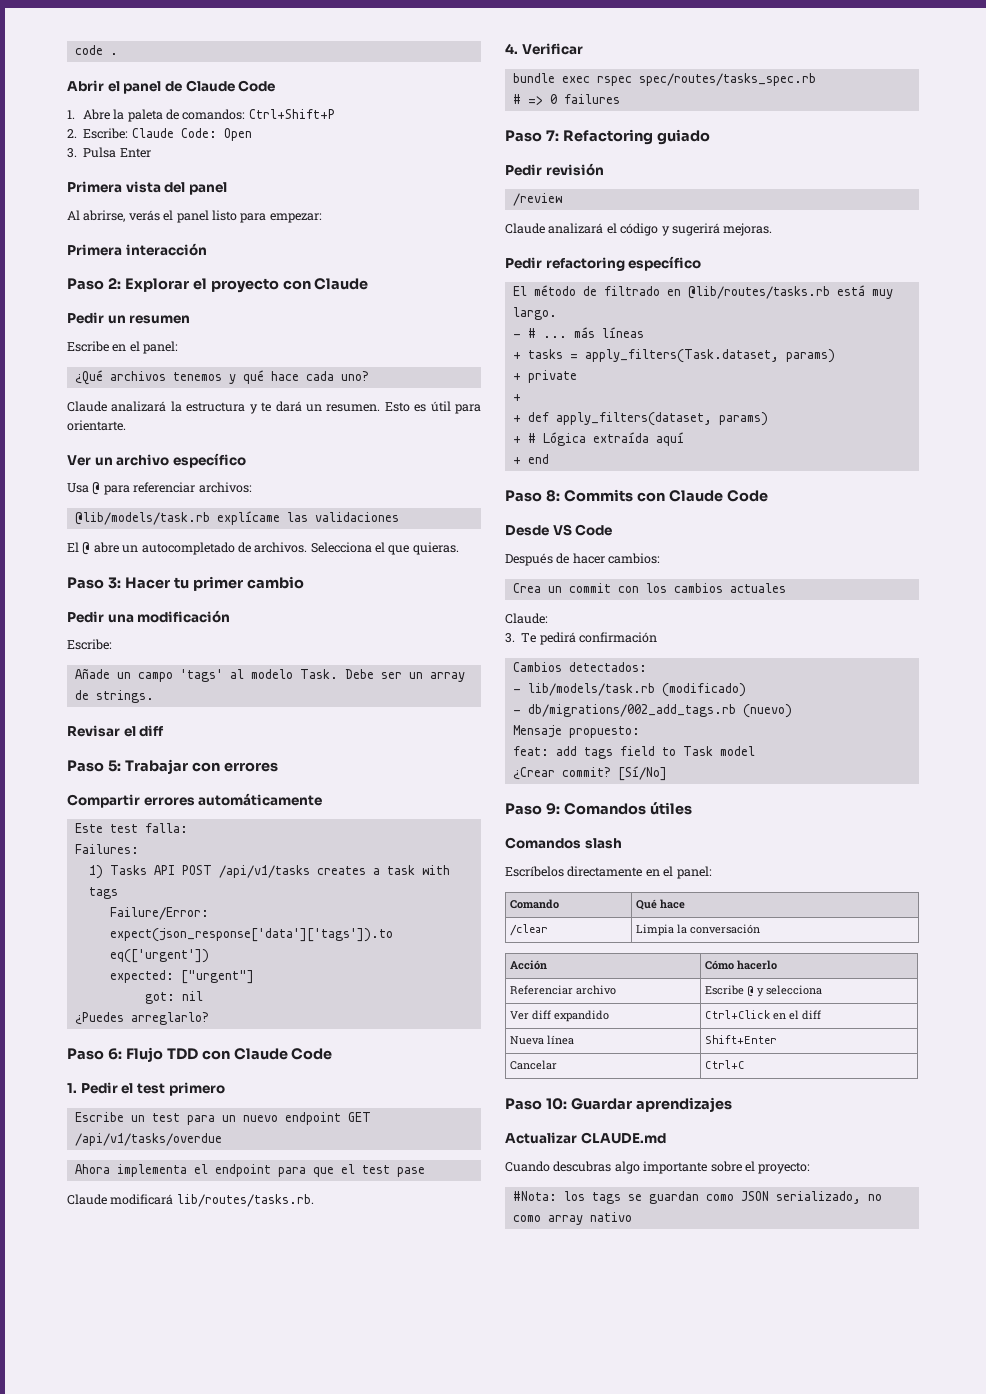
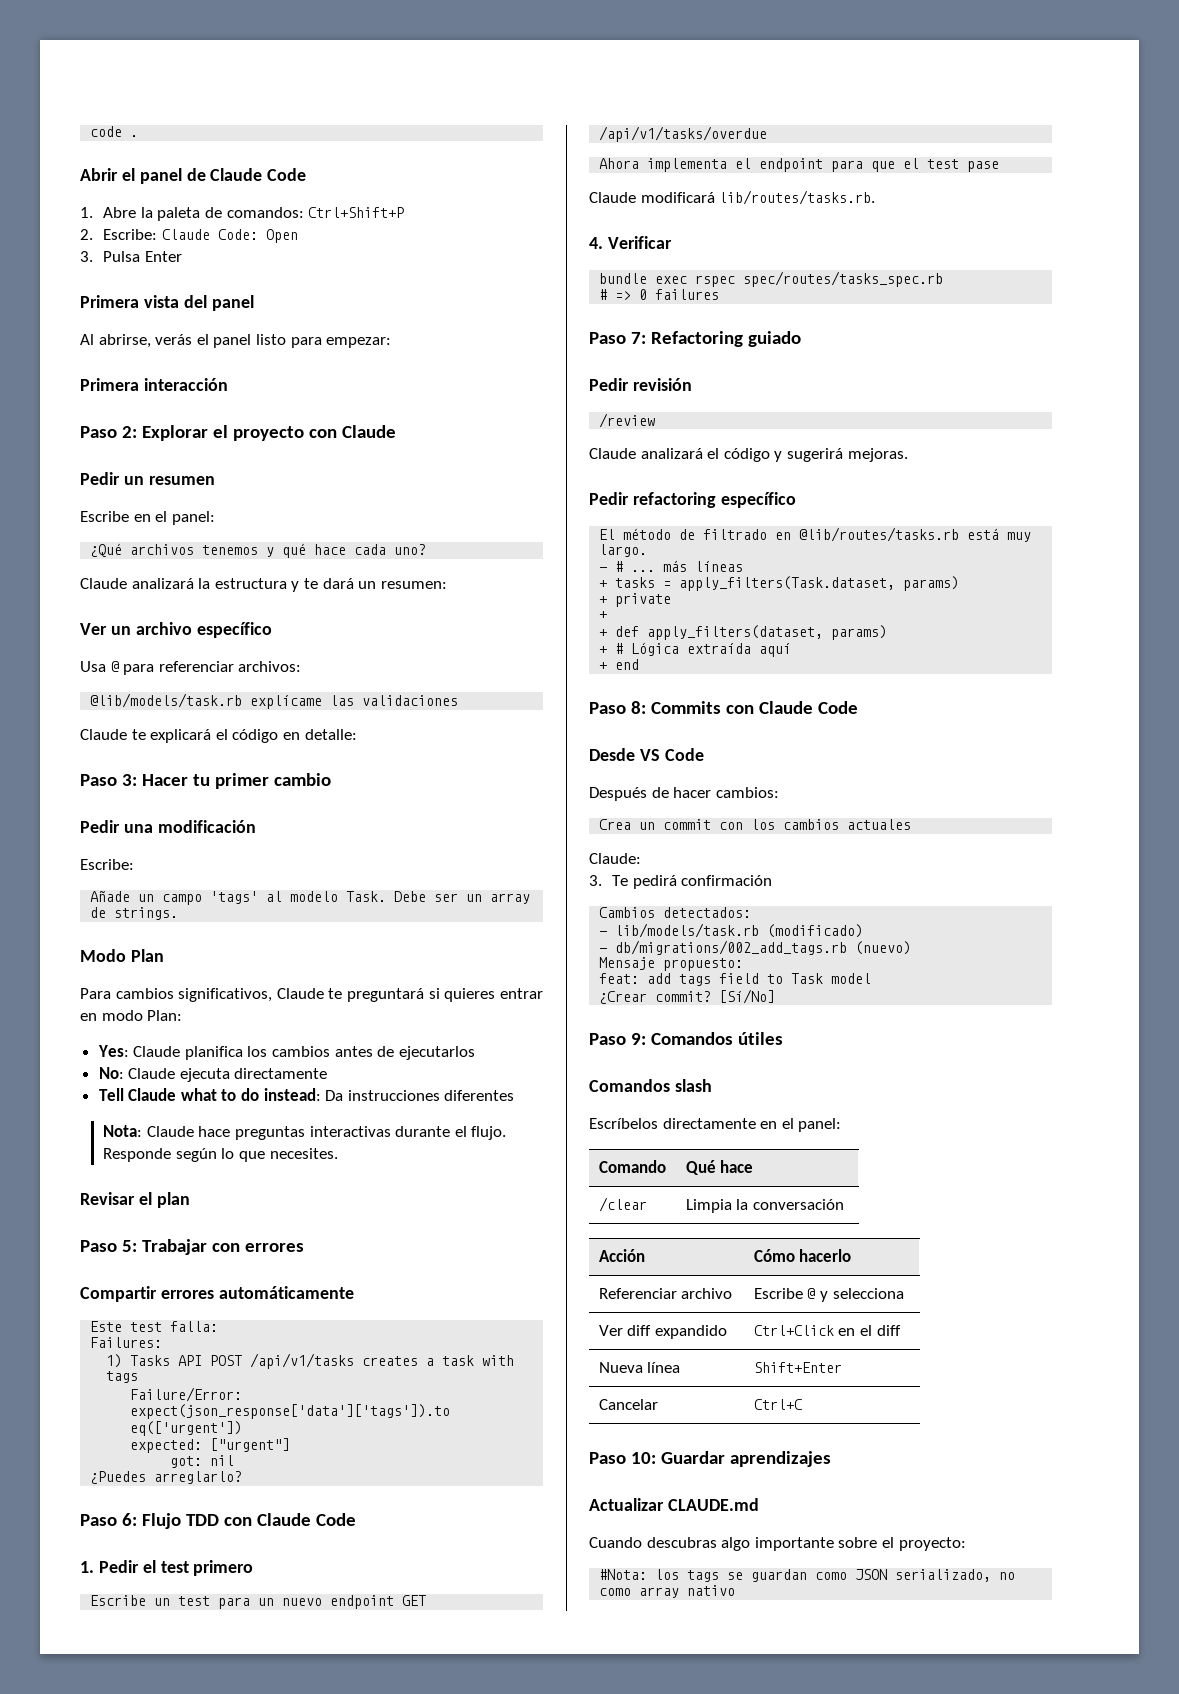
- Claude analizará la estructura y te dará un resumen. Esto es útil para orientarte.
+ Claude analizará la estructura y te dará un resumen:
- El @ abre un autocompletado de archivos. Selecciona el que quieras.
+ Claude te explicará el código en detalle:
+ Modo Plan
+ Para cambios significativos, Claude te preguntará si quieres entrar en modo Plan:
+ Yes: Claude planifica los cambios antes de ejecutarlos
+ No: Claude ejecuta directamente
+ Tell Claude what to do instead: Da instrucciones diferentes
+ Nota: Claude hace preguntas interactivas durante el flujo. Responde según lo que necesites.
- Revisar el diff
+ Revisar el plan

